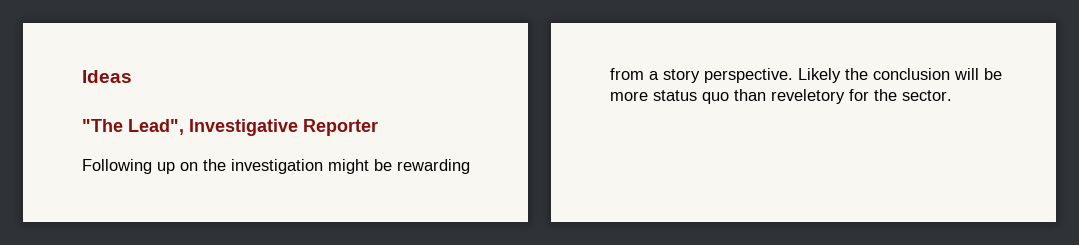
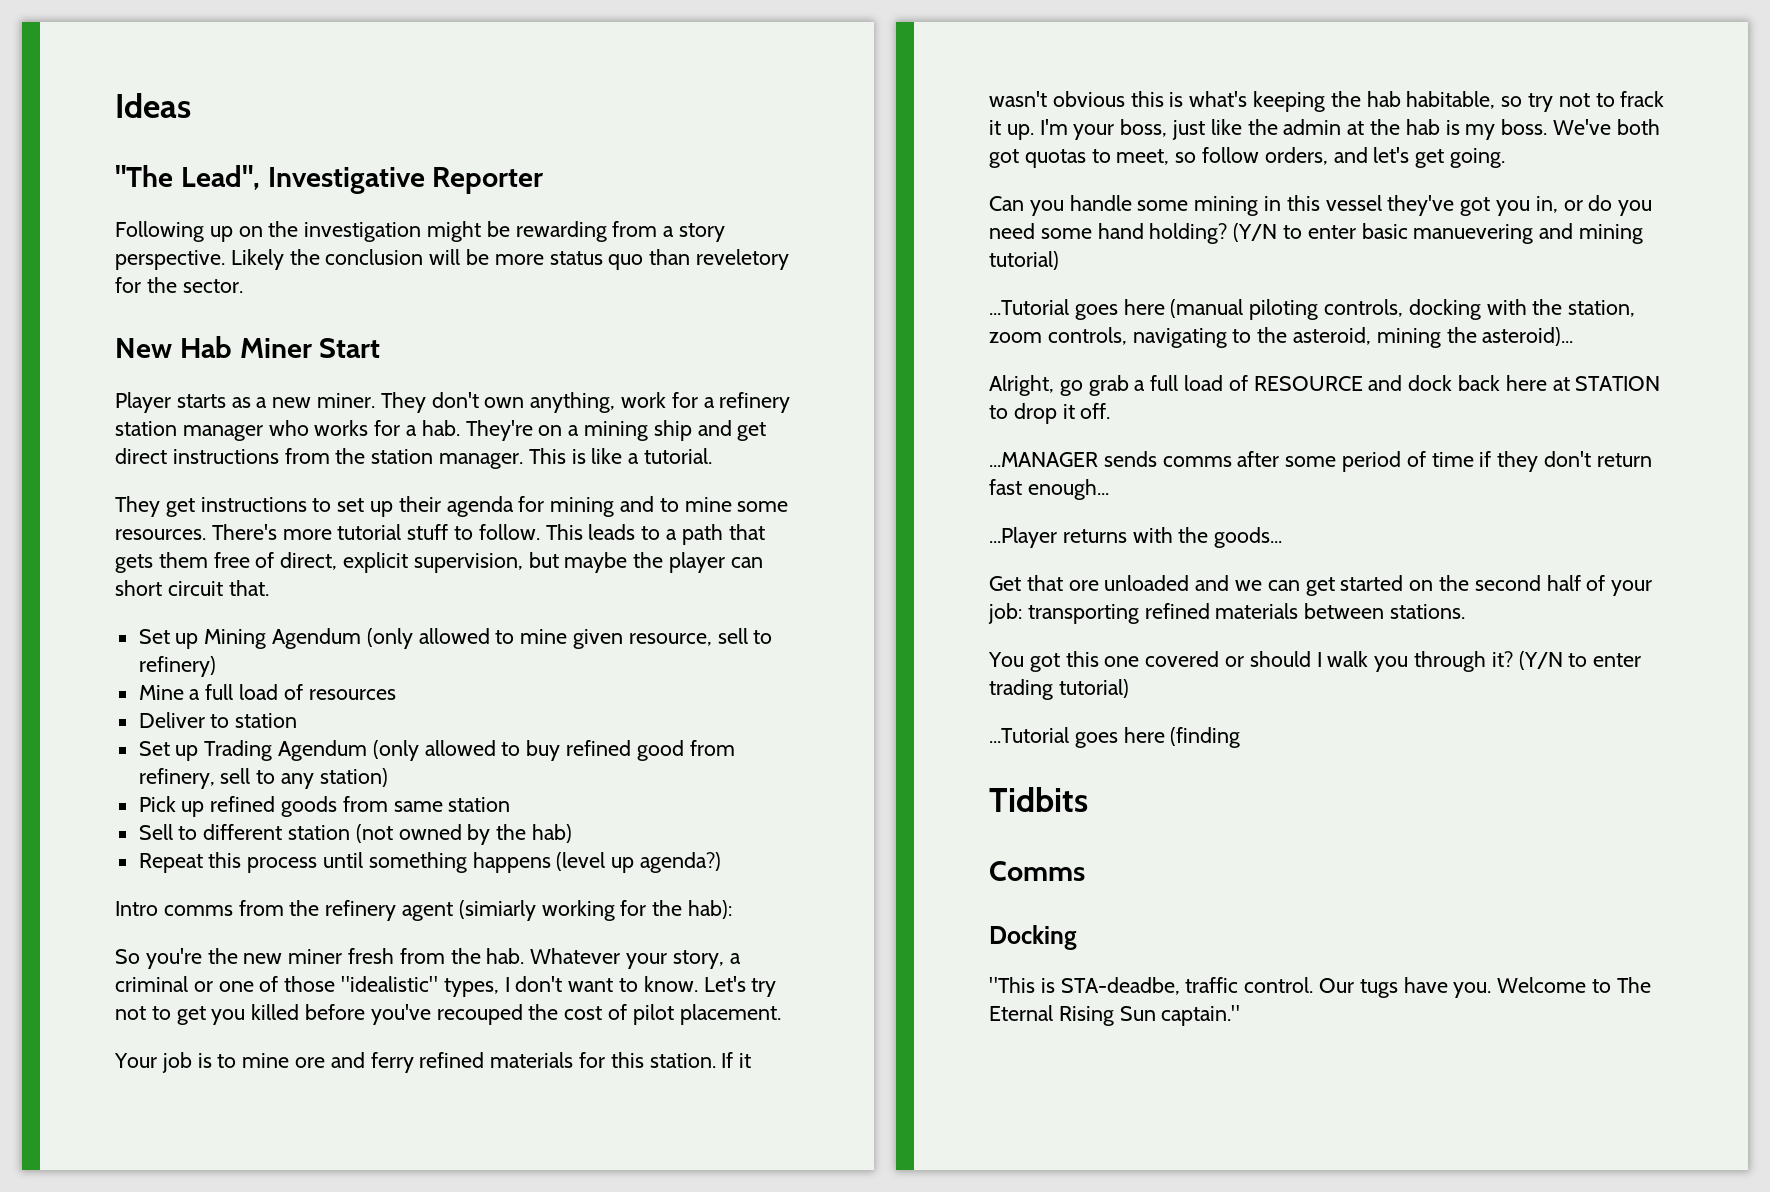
+ New Hab Miner Start
+ Player starts as a new miner. They don't own anything, work for a refinery station manager who works for a hab. They're on a mining ship and get direct instructions from the station manager. This is like a tutorial.
+ They get instructions to set up their agenda for mining and to mine some resources. There's more tutorial stuff to follow. This leads to a path that gets them free of direct, explicit supervision, but maybe the player can short circuit that.
+ Set up Mining Agendum (only allowed to mine given resource, sell to refinery)
+ Mine a full load of resources
+ Deliver to station
+ Set up Trading Agendum (only allowed to buy refined good from refinery, sell to any station)
+ Pick up refined goods from same station
+ Sell to different station (not owned by the hab)
+ Repeat this process until something happens (level up agenda?)
+ Intro comms from the refinery agent (simiarly working for the hab):
+ So you're the new miner fresh from the hab. Whatever your story, a criminal or one of those "idealistic" types, I don't want to know. Let's try not to get you killed before you've recouped the cost of pilot placement.
+ Your job is to mine ore and ferry refined materials for this station. If it wasn't obvious this is what's keeping the hab habitable, so try not to frack it up. I'm your boss, just like the admin at the hab is my boss. We've both got quotas to meet, so follow orders, and let's get going.
+ Can you handle some mining in this vessel they've got you in, or do you need some hand holding? (Y/N to enter basic manuevering and mining tutorial)
+ ...Tutorial goes here (manual piloting controls, docking with the station, zoom controls, navigating to the asteroid, mining the asteroid)...
+ Alright, go grab a full load of RESOURCE and dock back here at STATION to drop it off.
+ ...MANAGER sends comms after some period of time if they don't return fast enough...
+ ...Player returns with the goods...
+ Get that ore unloaded and we can get started on the second half of your job: transporting refined materials between stations.
+ You got this one covered or should I walk you through it? (Y/N to enter trading tutorial)
+ ...Tutorial goes here (finding
+ Tidbits
+ Comms
+ Docking
+ "This is STA-deadbe, traffic control. Our tugs have you. Welcome to The Eternal Rising Sun captain."

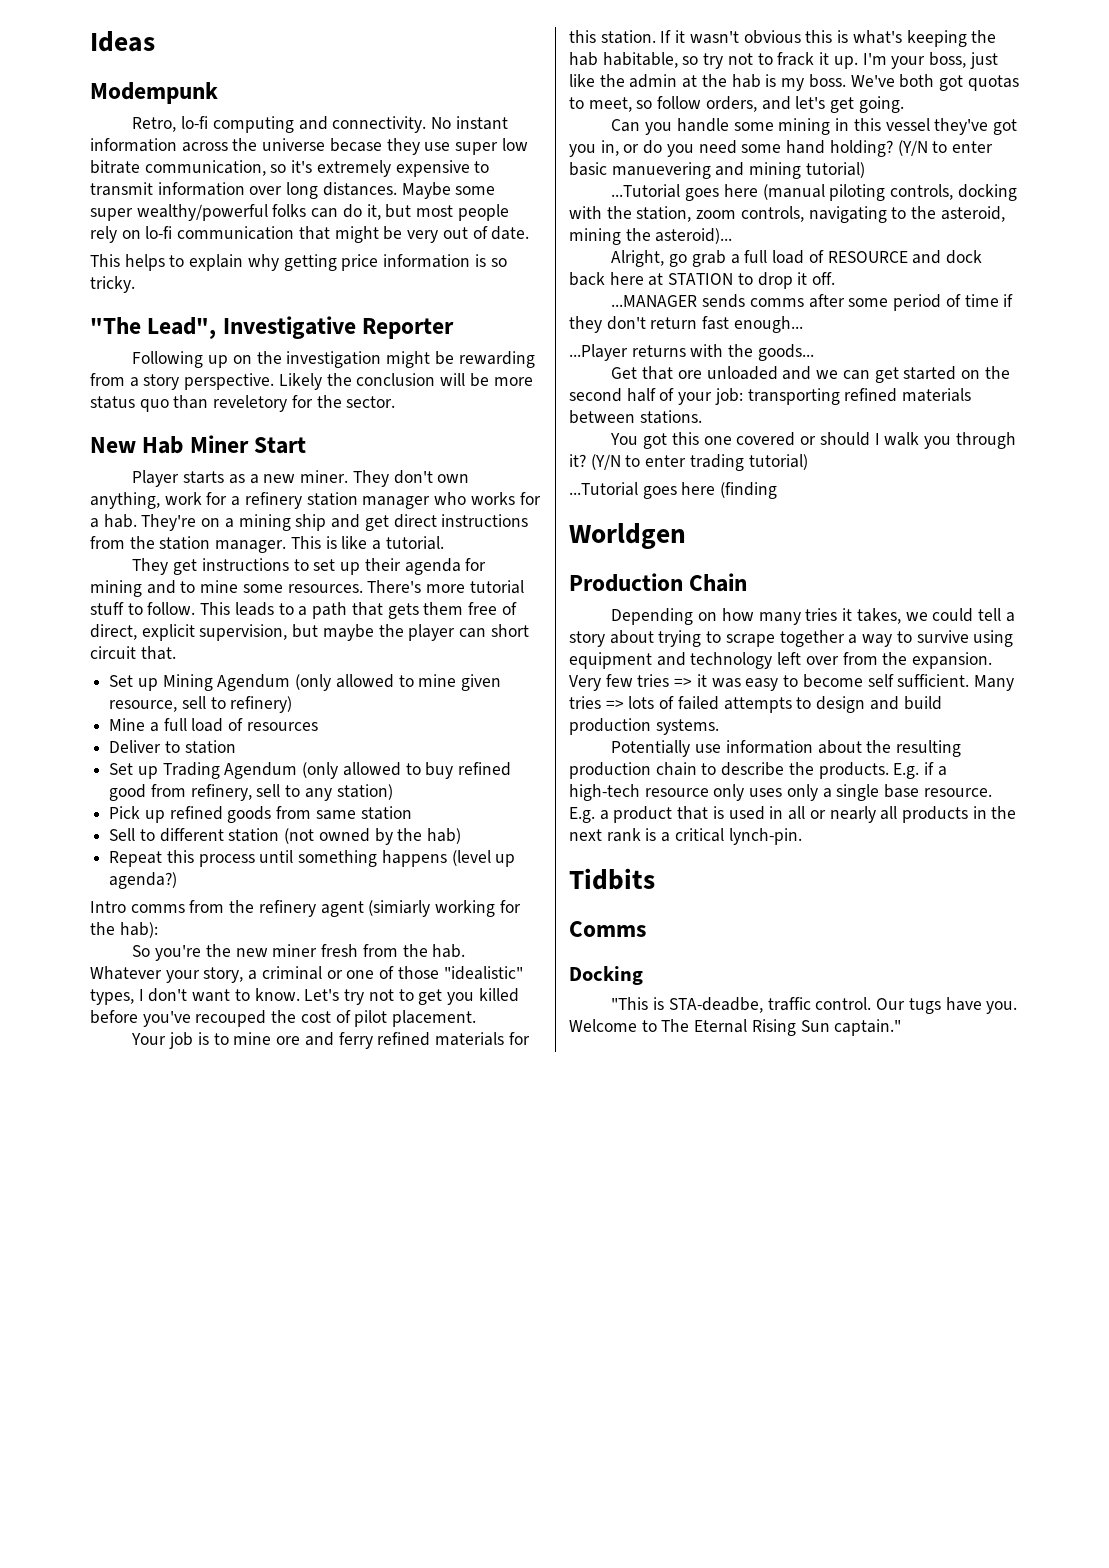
+ Modempunk
+ Retro, lo-fi computing and connectivity. No instant information across the universe becase they use super low bitrate communication, so it's extremely expensive to transmit information over long distances. Maybe some super wealthy/powerful folks can do it, but most people rely on lo-fi communication that might be very out of date.
+ This helps to explain why getting price information is so tricky.
+ Worldgen
+ Production Chain
+ Depending on how many tries it takes, we could tell a story about trying to scrape together a way to survive using equipment and technology left over from the expansion. Very few tries => it was easy to become self sufficient. Many tries => lots of failed attempts to design and build production systems.
+ Potentially use information about the resulting production chain to describe the products. E.g. if a high-tech resource only uses only a single base resource. E.g. a product that is used in all or nearly all products in the next rank is a critical lynch-pin.

